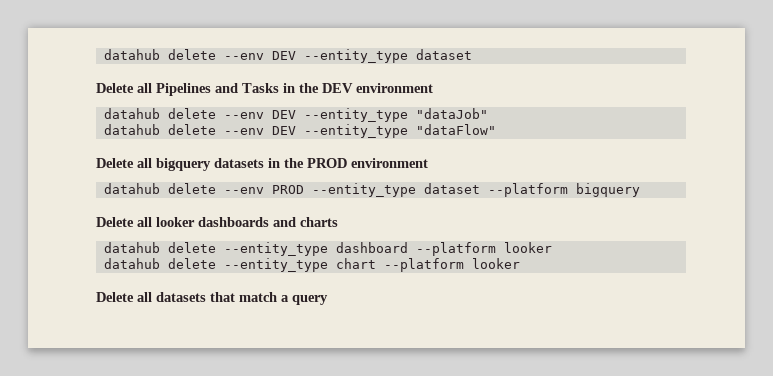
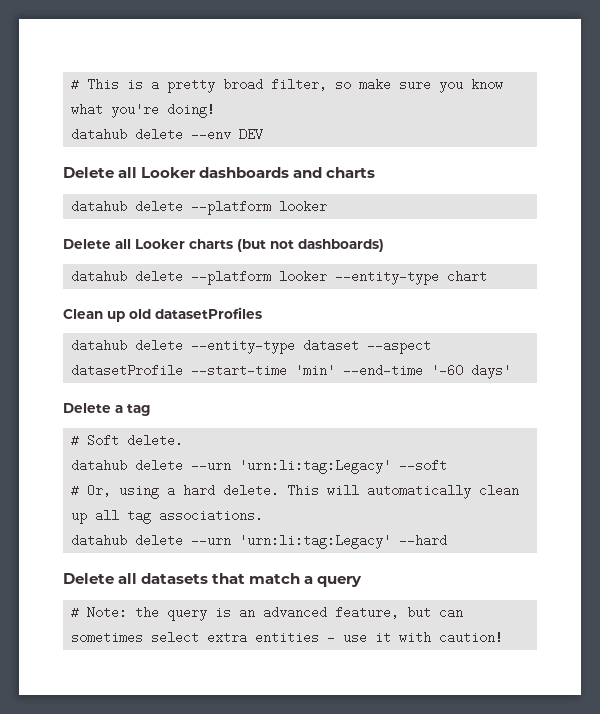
- datahub delete --env DEV --entity_type dataset
- Delete all Pipelines and Tasks in the DEV environment
- datahub delete --env DEV --entity_type "dataJob"
- datahub delete --env DEV --entity_type "dataFlow"
- Delete all bigquery datasets in the PROD environment
- datahub delete --env PROD --entity_type dataset --platform bigquery
- Delete all looker dashboards and charts
- datahub delete --entity_type dashboard --platform looker
- datahub delete --entity_type chart --platform looker
+ # This is a pretty broad filter, so make sure you know what you're doing!
+ datahub delete --env DEV
+ Delete all Looker dashboards and charts
+ datahub delete --platform looker
+ Delete all Looker charts (but not dashboards)
+ datahub delete --platform looker --entity-type chart
+ Clean up old datasetProfiles
+ datahub delete --entity-type dataset --aspect datasetProfile --start-time 'min' --end-time '-60 days'
+ Delete a tag
+ # Soft delete.
+ datahub delete --urn 'urn:li:tag:Legacy' --soft
+ # Or, using a hard delete. This will automatically clean up all tag associations.
+ datahub delete --urn 'urn:li:tag:Legacy' --hard
+ # Note: the query is an advanced feature, but can sometimes select extra entities - use it with caution!

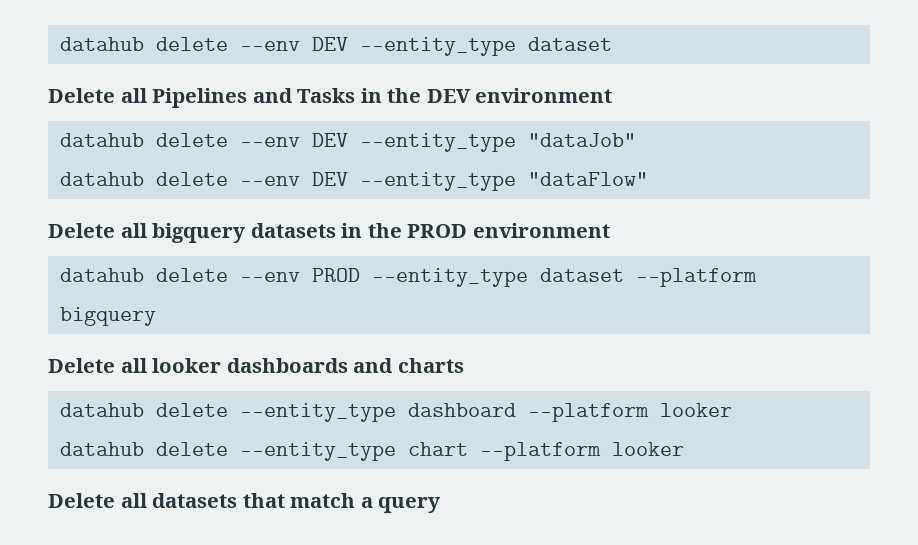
- # This is a pretty broad filter, so make sure you know what you're doing!
- datahub delete --env DEV
- Delete all Looker dashboards and charts
- datahub delete --platform looker
- Delete all Looker charts (but not dashboards)
- datahub delete --platform looker --entity-type chart
- Clean up old datasetProfiles
- datahub delete --entity-type dataset --aspect datasetProfile --start-time 'min' --end-time '-60 days'
- Delete a tag
- # Soft delete.
- datahub delete --urn 'urn:li:tag:Legacy' --soft
- # Or, using a hard delete. This will automatically clean up all tag associations.
- datahub delete --urn 'urn:li:tag:Legacy' --hard
+ datahub delete --env DEV --entity_type dataset
+ Delete all Pipelines and Tasks in the DEV environment
+ datahub delete --env DEV --entity_type "dataJob"
+ datahub delete --env DEV --entity_type "dataFlow"
+ Delete all bigquery datasets in the PROD environment
+ datahub delete --env PROD --entity_type dataset --platform bigquery
+ Delete all looker dashboards and charts
+ datahub delete --entity_type dashboard --platform looker
+ datahub delete --entity_type chart --platform looker
- # Note: the query is an advanced feature, but can sometimes select extra entities - use it with caution!

